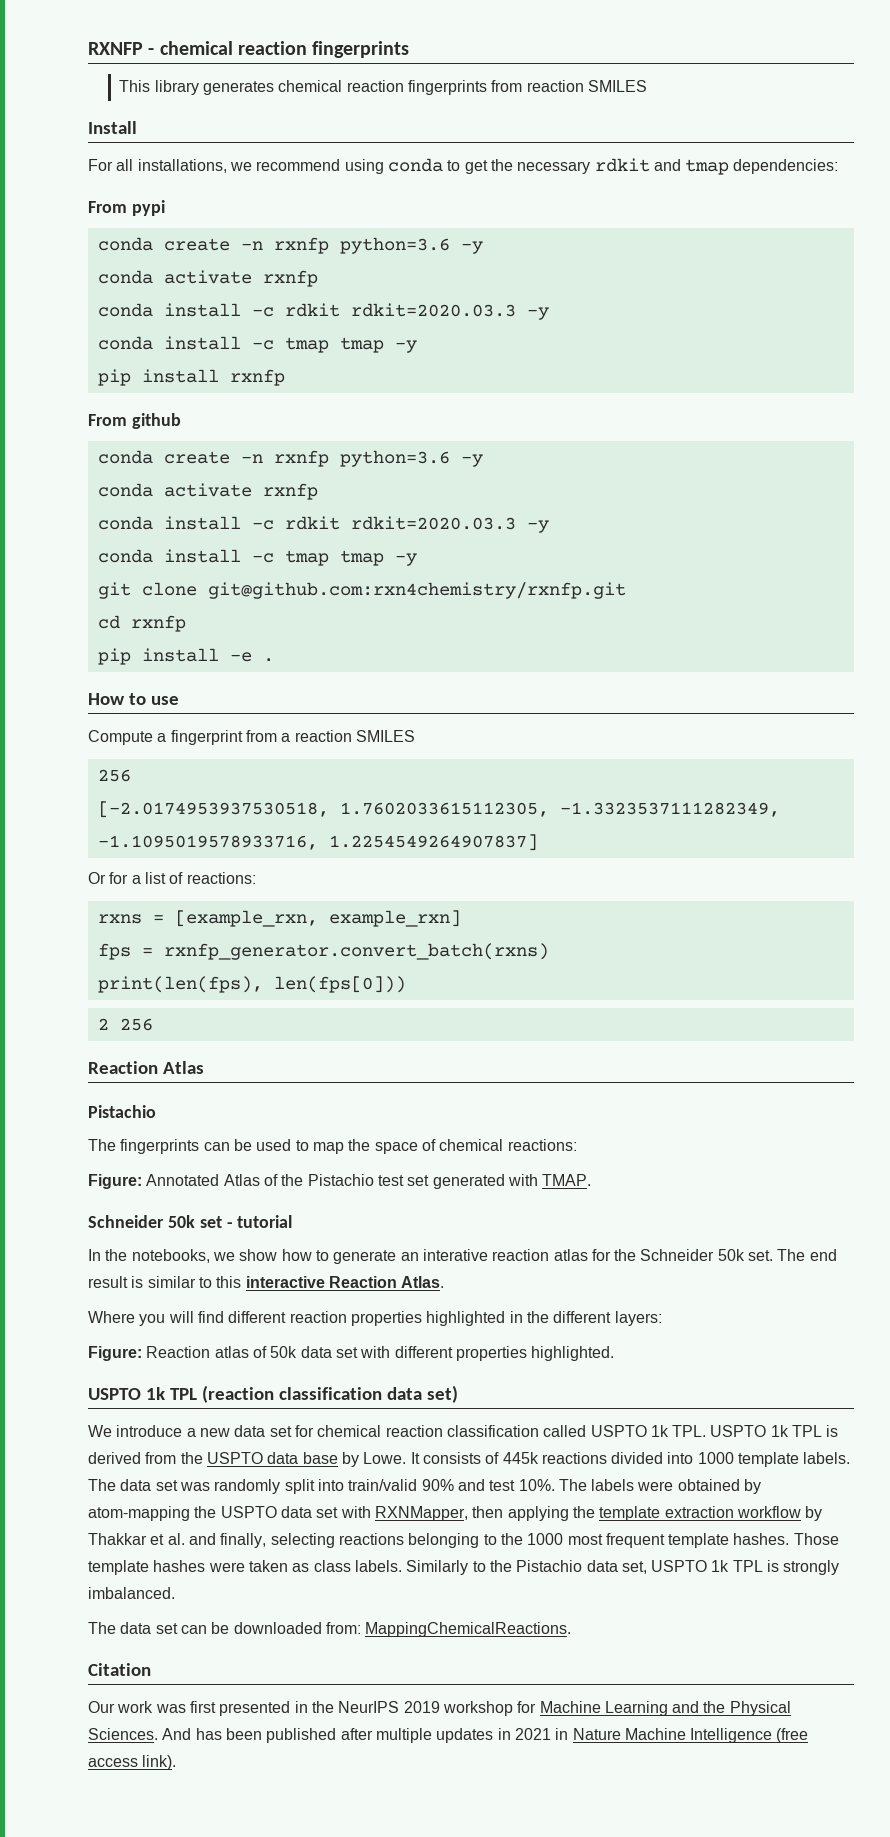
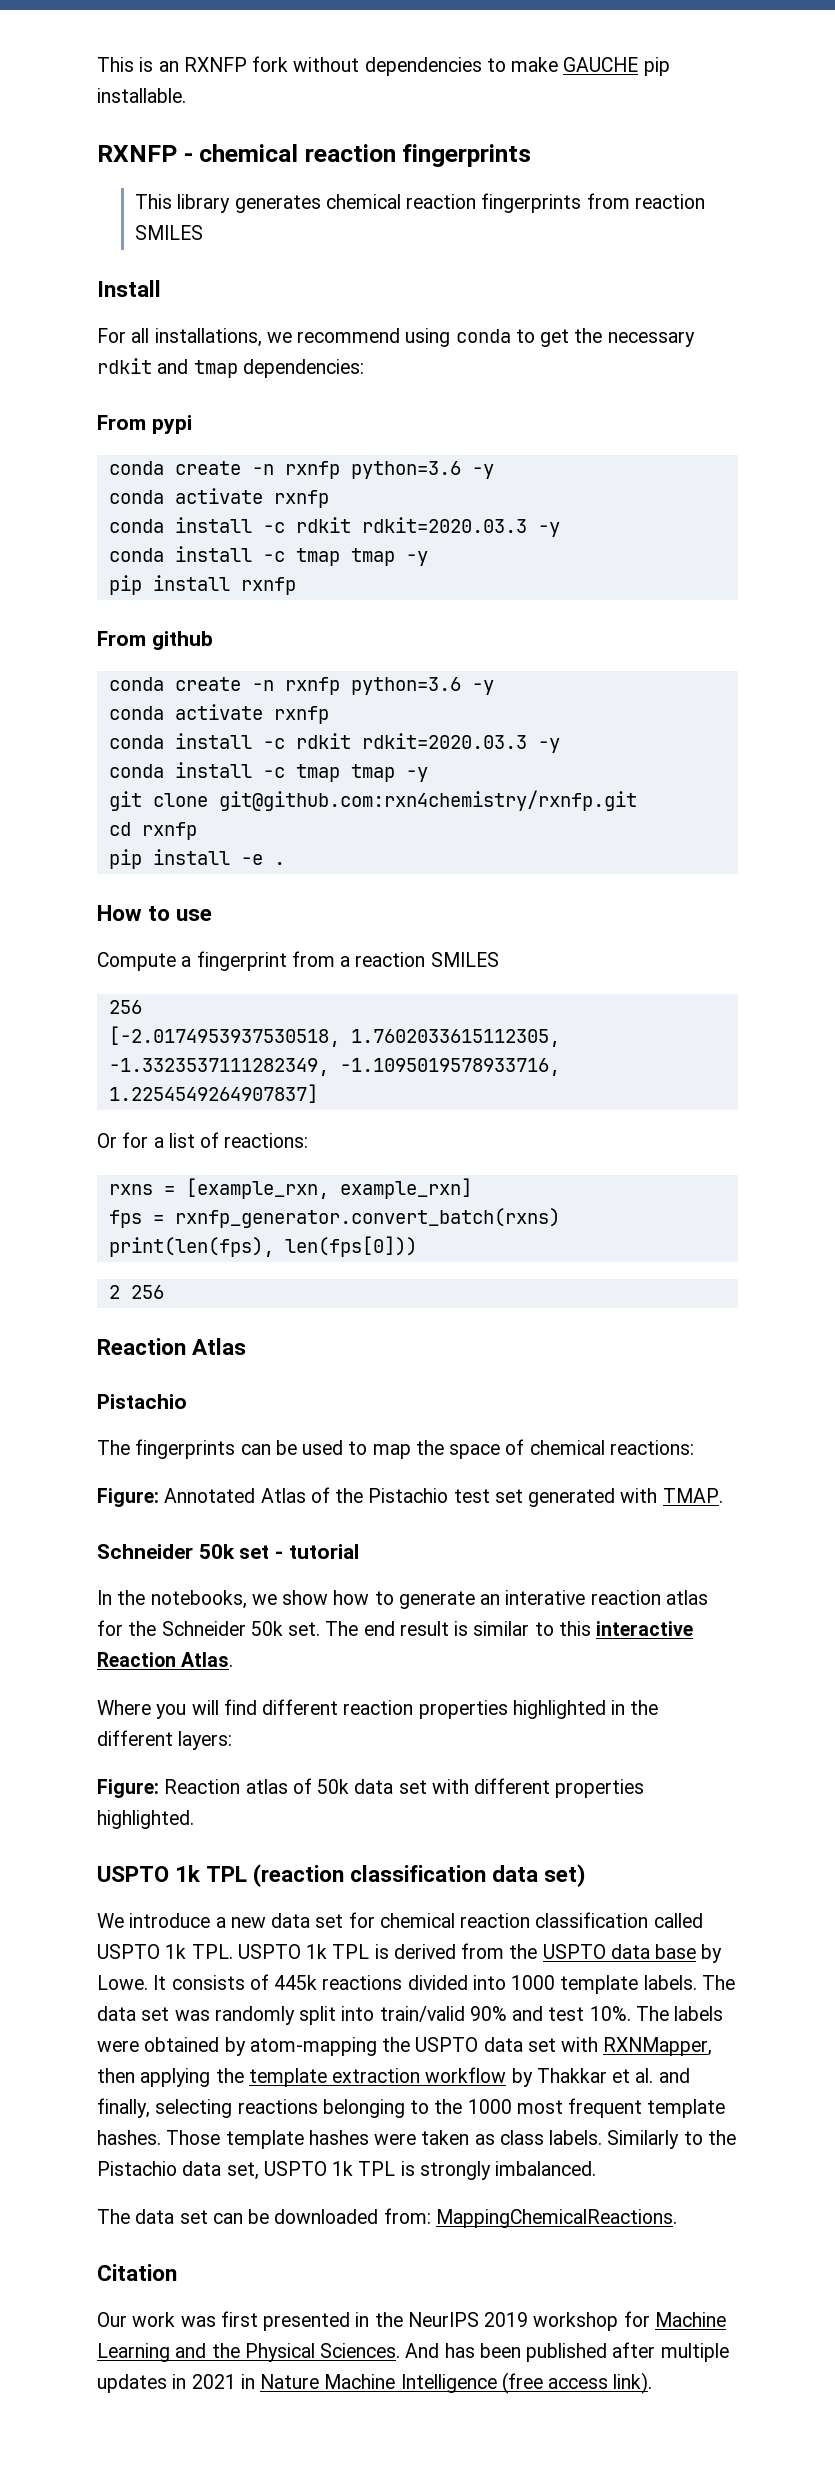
+ This is an RXNFP fork without dependencies to make GAUCHE pip installable.

